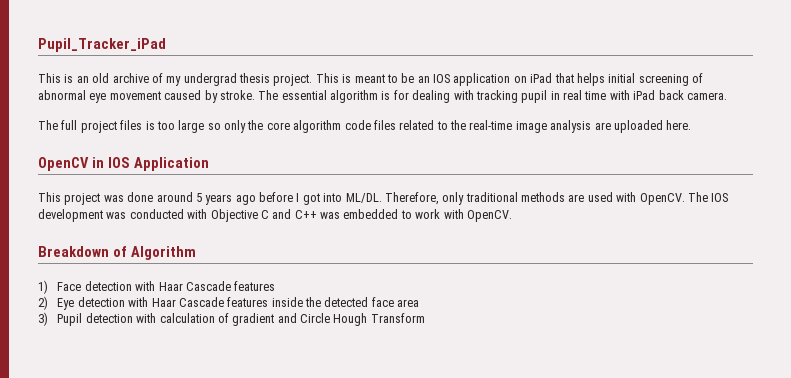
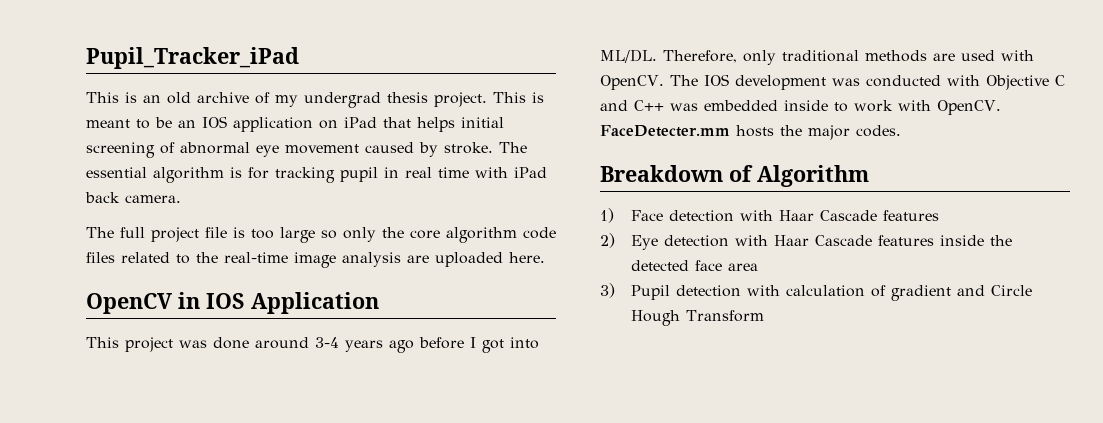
- The essential algorithm is for dealing with tracking pupil in real time with iPad back camera.
+ The essential algorithm is for tracking pupil in real time with iPad back camera.
- The full project files is too large so only the core algorithm code files related to the real-time image analysis are uploaded here.
+ The full project file is too large so only the core algorithm code files related to the real-time image analysis are uploaded here.
- This project was done around 5 years ago before I got into ML/DL.
+ This project was done around 3-4 years ago before I got into ML/DL.
- The IOS development was conducted with Objective C and C++ was embedded to work with OpenCV.
+ The IOS development was conducted with Objective C and C++ was embedded inside to work with OpenCV. FaceDetecter.mm hosts the major codes.

